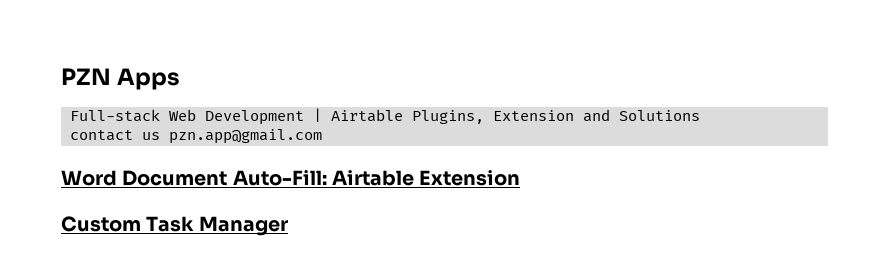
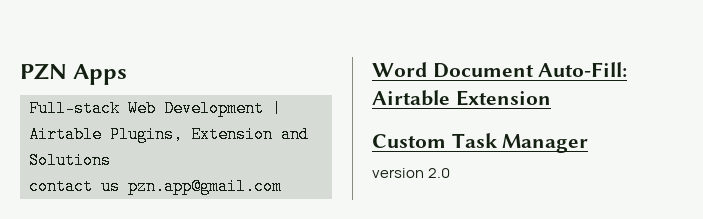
+ version 2.0

